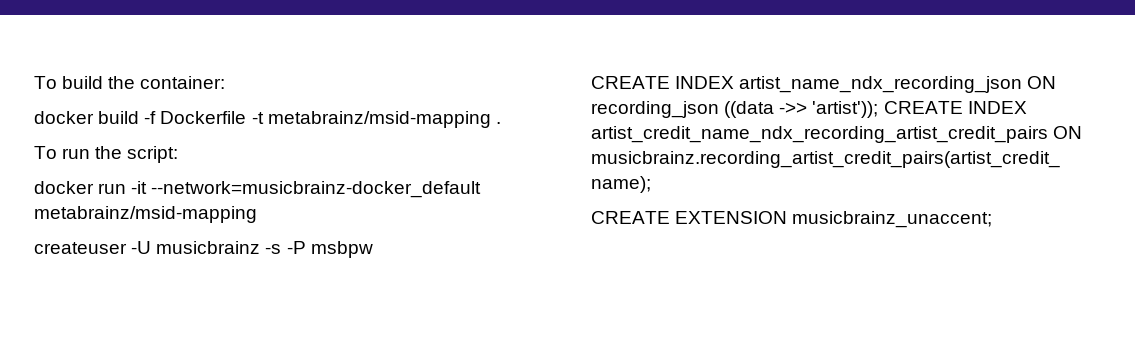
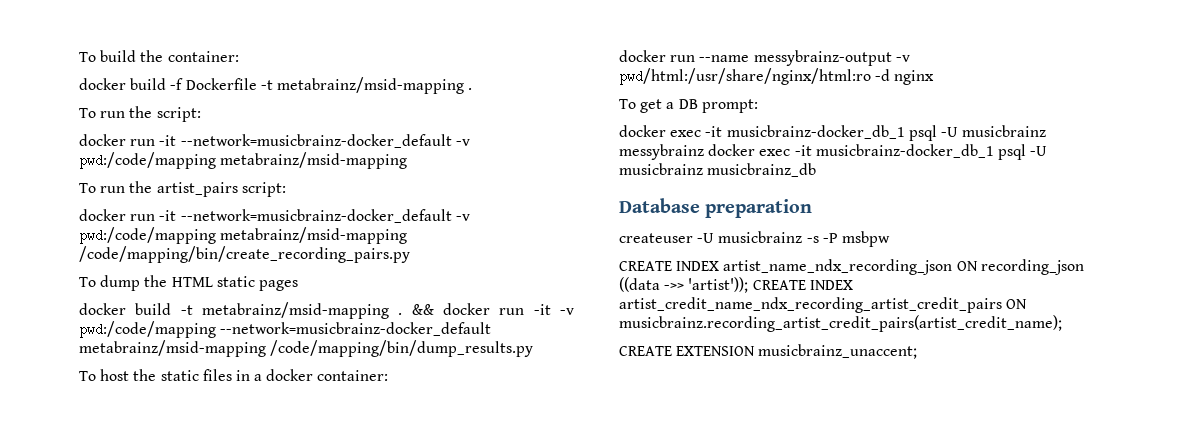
  To run the script:
- docker run -it --network=musicbrainz-docker_default metabrainz/msid-mapping
+ docker run -it --network=musicbrainz-docker_default -v pwd:/code/mapping metabrainz/msid-mapping
+ To run the artist_pairs script:
+ docker run -it --network=musicbrainz-docker_default -v pwd:/code/mapping metabrainz/msid-mapping /code/mapping/bin/create_recording_pairs.py
+ To dump the HTML static pages
+ docker build -t metabrainz/msid-mapping . && docker run -it -v pwd:/code/mapping --network=musicbrainz-docker_default metabrainz/msid-mapping /code/mapping/bin/dump_results.py
+ To host the static files in a docker container:
+ docker run --name messybrainz-output -v pwd/html:/usr/share/nginx/html:ro -d nginx
+ To get a DB prompt:
+ docker exec -it musicbrainz-docker_db_1 psql -U musicbrainz messybrainz docker exec -it musicbrainz-docker_db_1 psql -U musicbrainz musicbrainz_db
+ Database preparation

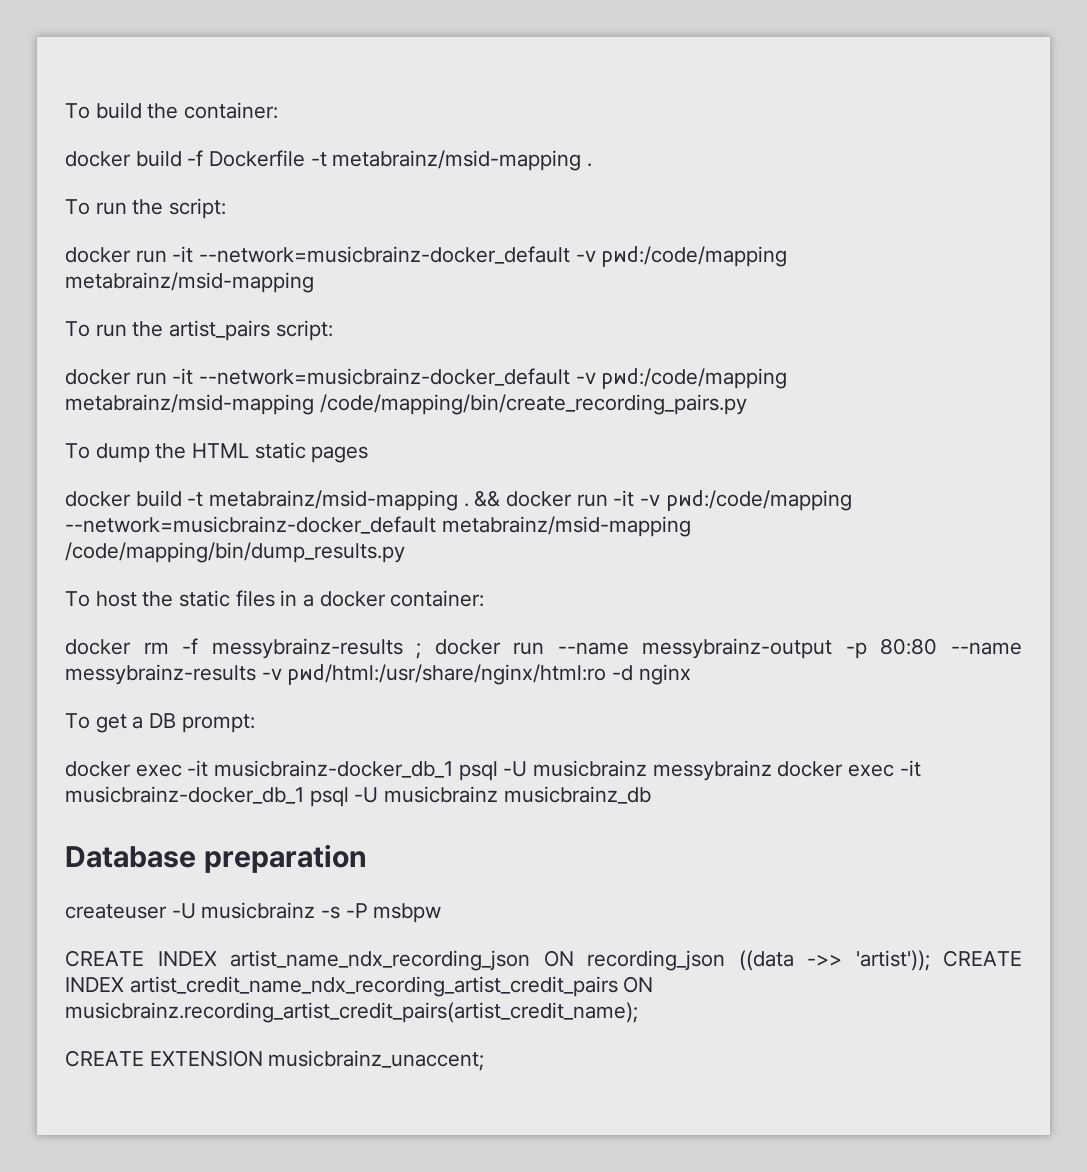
- docker run --name messybrainz-output -v pwd/html:/usr/share/nginx/html:ro -d nginx
+ docker rm -f messybrainz-results ; docker run --name messybrainz-output -p 80:80 --name messybrainz-results -v pwd/html:/usr/share/nginx/html:ro -d nginx

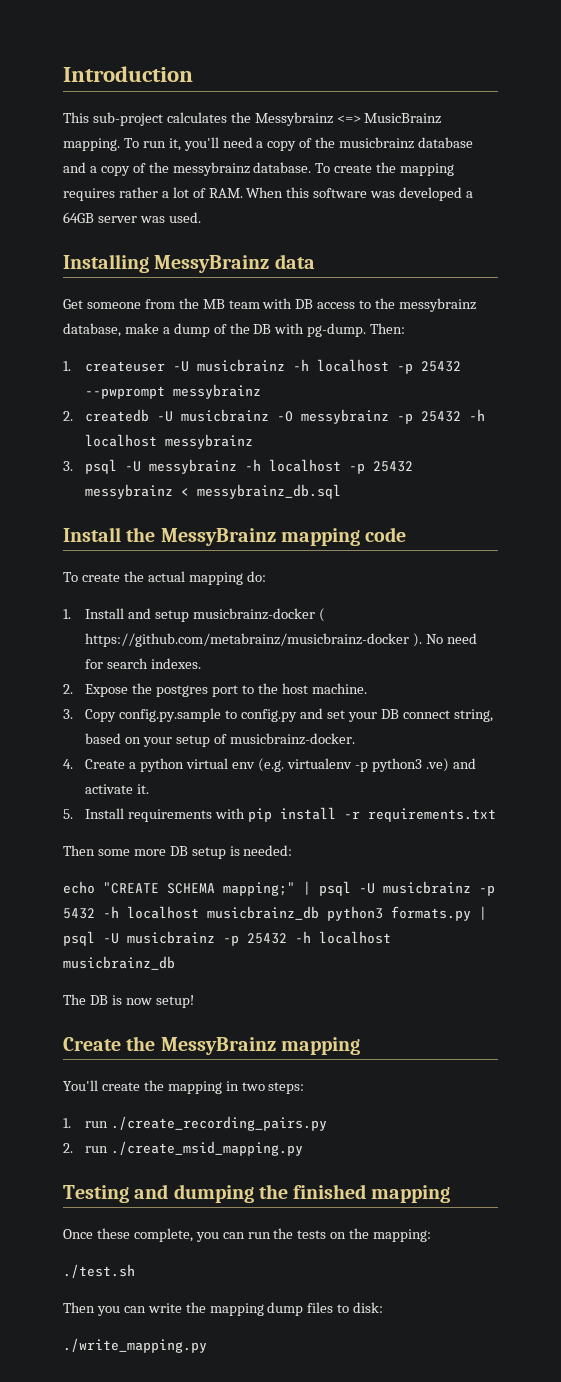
- To build the container:
- docker build -f Dockerfile -t metabrainz/msid-mapping .
- To run the script:
- docker run -it --network=musicbrainz-docker_default -v pwd:/code/mapping metabrainz/msid-mapping
- To run the artist_pairs script:
- docker run -it --network=musicbrainz-docker_default -v pwd:/code/mapping metabrainz/msid-mapping /code/mapping/bin/create_recording_pairs.py
- To dump the HTML static pages
- docker build -t metabrainz/msid-mapping . && docker run -it -v pwd:/code/mapping --network=musicbrainz-docker_default metabrainz/msid-mapping /code/mapping/bin/dump_results.py
- To host the static files in a docker container:
- docker rm -f messybrainz-results ; docker run --name messybrainz-output -p 80:80 --name messybrainz-results -v pwd/html:/usr/share/nginx/html:ro -d nginx
- To get a DB prompt:
- docker exec -it musicbrainz-docker_db_1 psql -U musicbrainz messybrainz docker exec -it musicbrainz-docker_db_1 psql -U musicbrainz musicbrainz_db
- Database preparation
- createuser -U musicbrainz -s -P msbpw
- CREATE INDEX artist_name_ndx_recording_json ON recording_json ((data ->> 'artist')); CREATE INDEX artist_credit_name_ndx_recording_artist_credit_pairs ON musicbrainz.recording_artist_credit_pairs(artist_credit_name);
- CREATE EXTENSION musicbrainz_unaccent;
+ Introduction
+ This sub-project calculates the Messybrainz <=> MusicBrainz mapping. To run it, you'll need a copy of the musicbrainz database and a copy of the messybrainz database. To create the mapping requires rather a lot of RAM. When this software was developed a 64GB server was used.
+ Installing MessyBrainz data
+ Get someone from the MB team with DB access to the messybrainz database, make a dump of the DB with pg-dump. Then:
+ 1. createuser -U musicbrainz -h localhost -p 25432 --pwprompt messybrainz
+ 2. createdb -U musicbrainz -O messybrainz -p 25432 -h localhost messybrainz
+ 3. psql -U messybrainz -h localhost -p 25432 messybrainz < messybrainz_db.sql
+ Install the MessyBrainz mapping code
+ To create the actual mapping do:
+ 1. Install and setup musicbrainz-docker ( https://github.com/metabrainz/musicbrainz-docker ). No need for search indexes.
+ 2. Expose the postgres port to the host machine.
+ 3. Copy config.py.sample to config.py and set your DB connect string, based on your setup of musicbrainz-docker.
+ 4. Create a python virtual env (e.g. virtualenv -p python3 .ve) and activate it.
+ 5. Install requirements with pip install -r requirements.txt
+ Then some more DB setup is needed:
+ echo "CREATE SCHEMA mapping;" | psql -U musicbrainz -p 5432 -h localhost musicbrainz_db python3 formats.py | psql -U musicbrainz -p 25432 -h localhost musicbrainz_db
+ The DB is now setup!
+ Create the MessyBrainz mapping
+ You'll create the mapping in two steps:
+ 1. run ./create_recording_pairs.py
+ 2. run ./create_msid_mapping.py
+ Testing and dumping the finished mapping
+ Once these complete, you can run the tests on the mapping:
+ ./test.sh
+ Then you can write the mapping dump files to disk:
+ ./write_mapping.py

